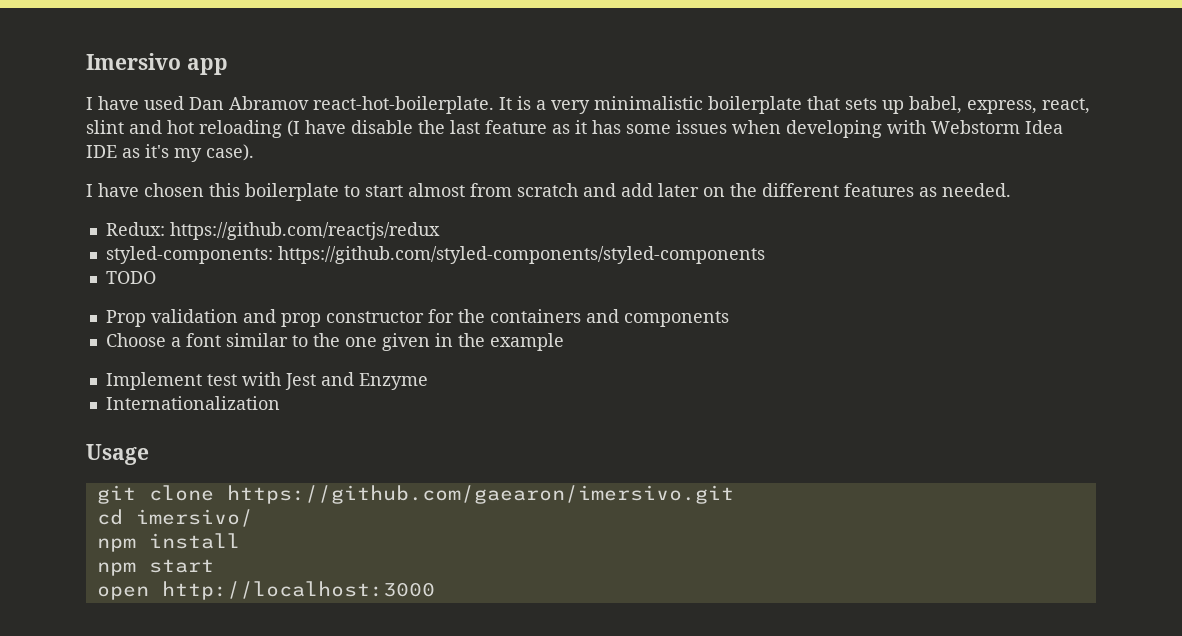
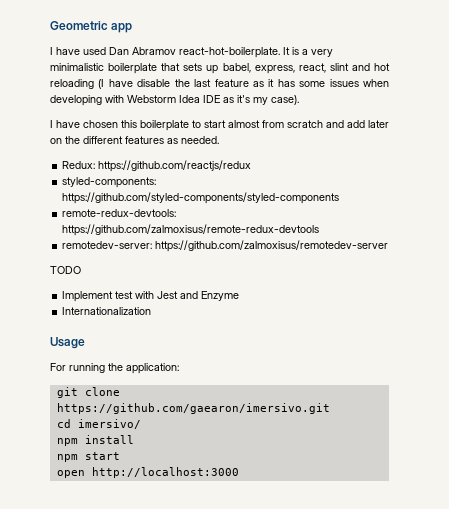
- Imersivo app
+ Geometric app
+ remote-redux-devtools: https://github.com/zalmoxisus/remote-redux-devtools
+ remotedev-server: https://github.com/zalmoxisus/remotedev-server
  TODO
- Prop validation and prop constructor for the containers and components
- Choose a font similar to the one given in the example
+ For running the application:

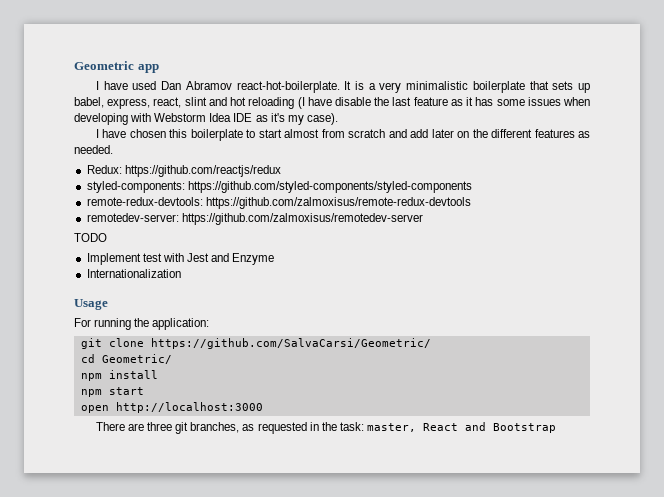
- git clone https://github.com/gaearon/imersivo.git
+ git clone https://github.com/SalvaCarsi/Geometric/
- cd imersivo/
+ cd Geometric/
+ There are three git branches, as requested in the task: master, React and Bootstrap

